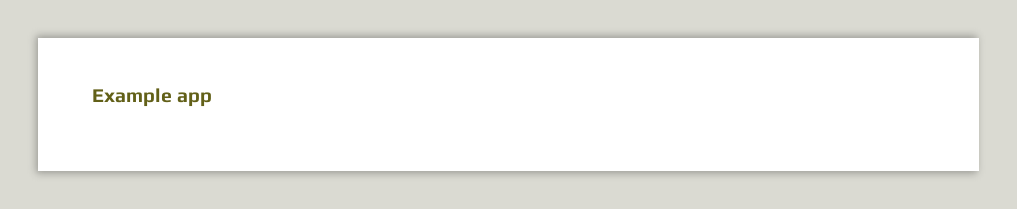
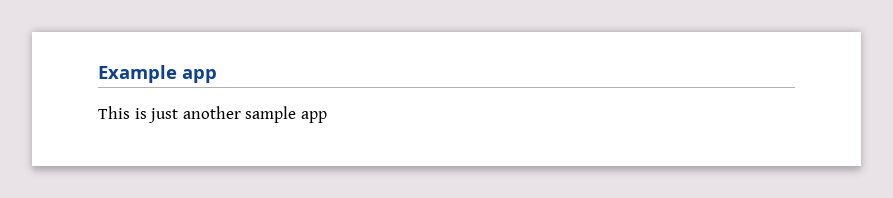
+ This is just another sample app

